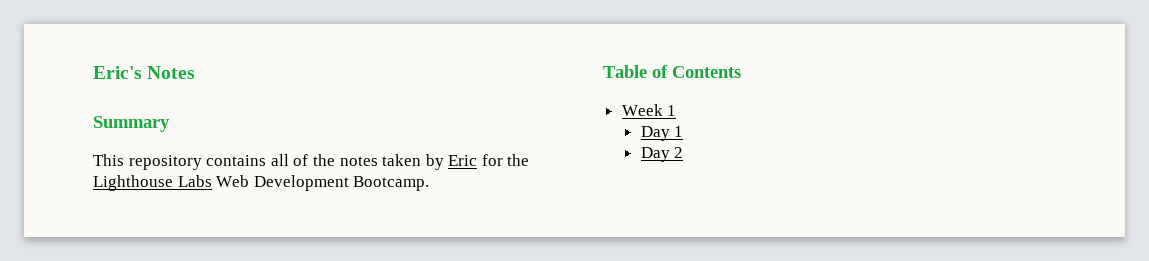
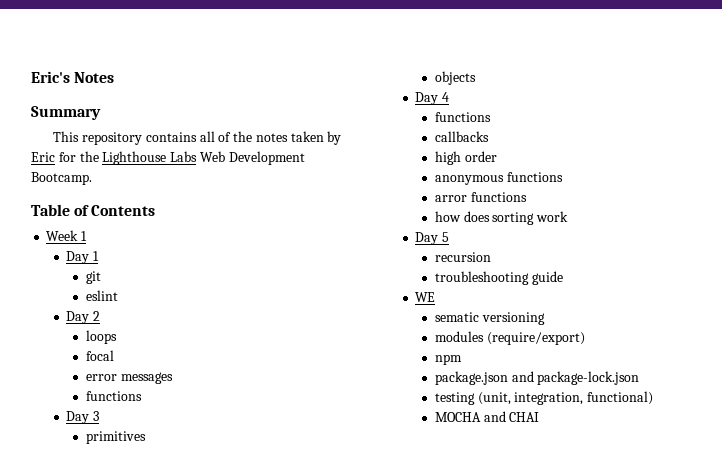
+ git
+ eslint
+ loops
+ focal
+ error messages
+ functions
+ Day 3
+ primitives
+ objects
+ Day 4
+ functions
+ callbacks
+ high order
+ anonymous functions
+ arror functions
+ how does sorting work
+ Day 5
+ recursion
+ troubleshooting guide
+ WE
+ sematic versioning
+ modules (require/export)
+ npm
+ package.json and package-lock.json
+ testing (unit, integration, functional)
+ MOCHA and CHAI

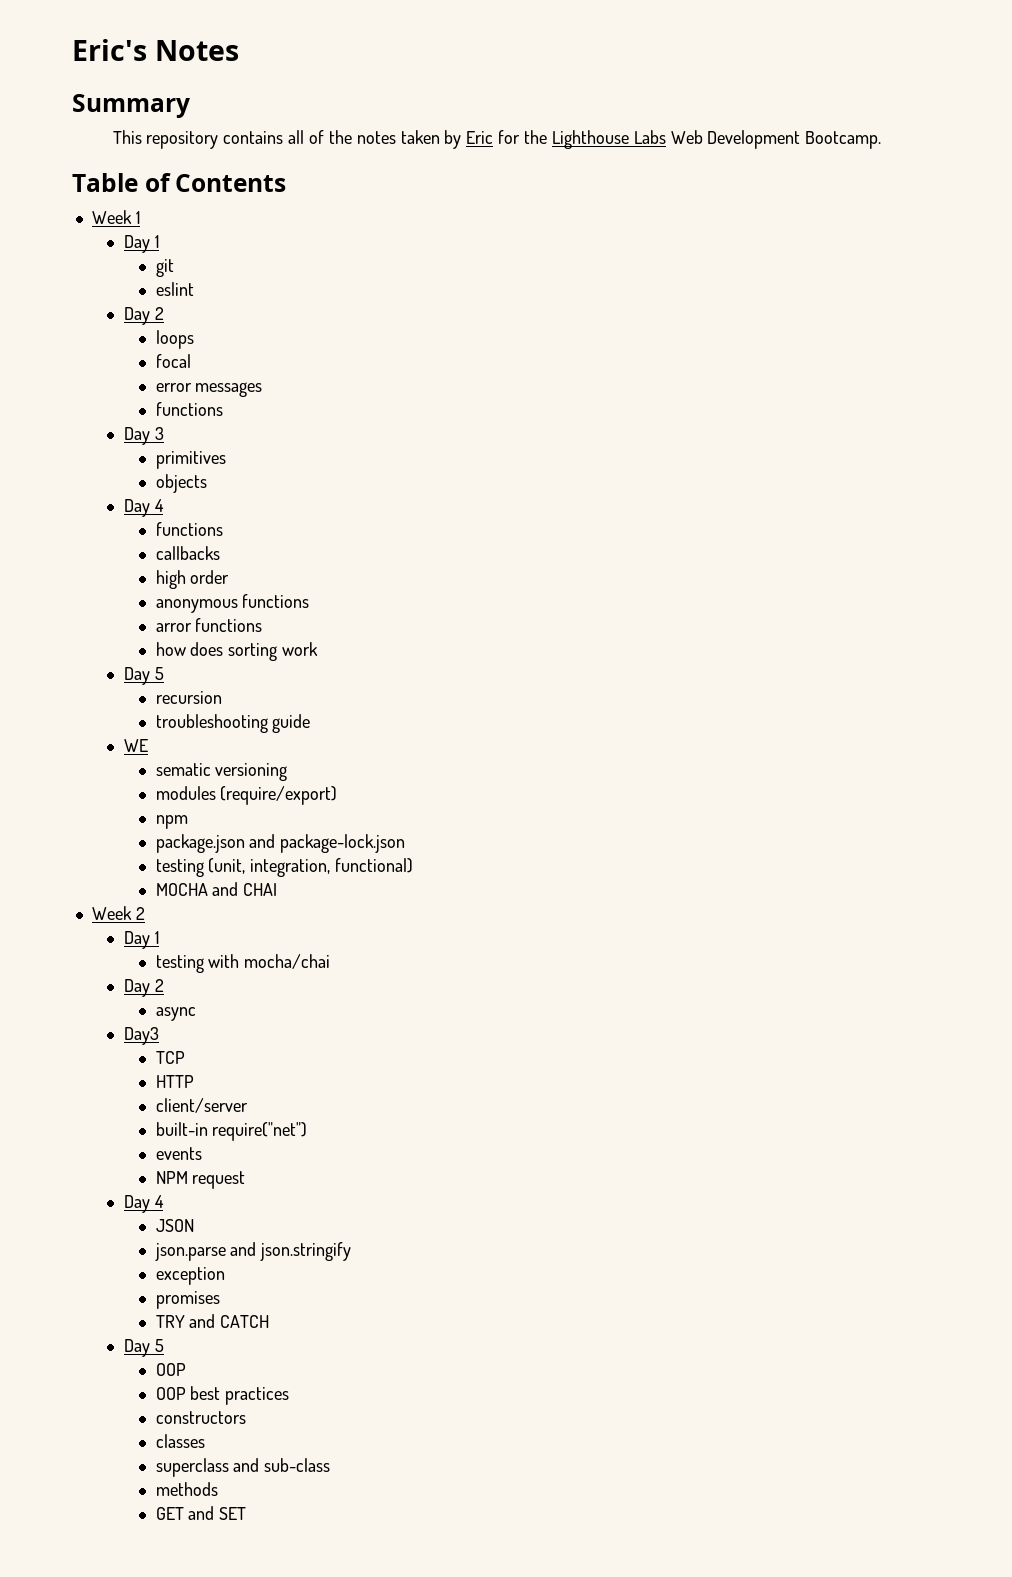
+ Week 2
+ Day 1
+ testing with mocha/chai
+ Day 2
+ async
+ Day3
+ TCP
+ HTTP
+ client/server
+ built-in require("net")
+ events
+ NPM request
+ Day 4
+ JSON
+ json.parse and json.stringify
+ exception
+ promises
+ TRY and CATCH
+ Day 5
+ OOP
+ OOP best practices
+ constructors
+ classes
+ superclass and sub-class
+ methods
+ GET and SET

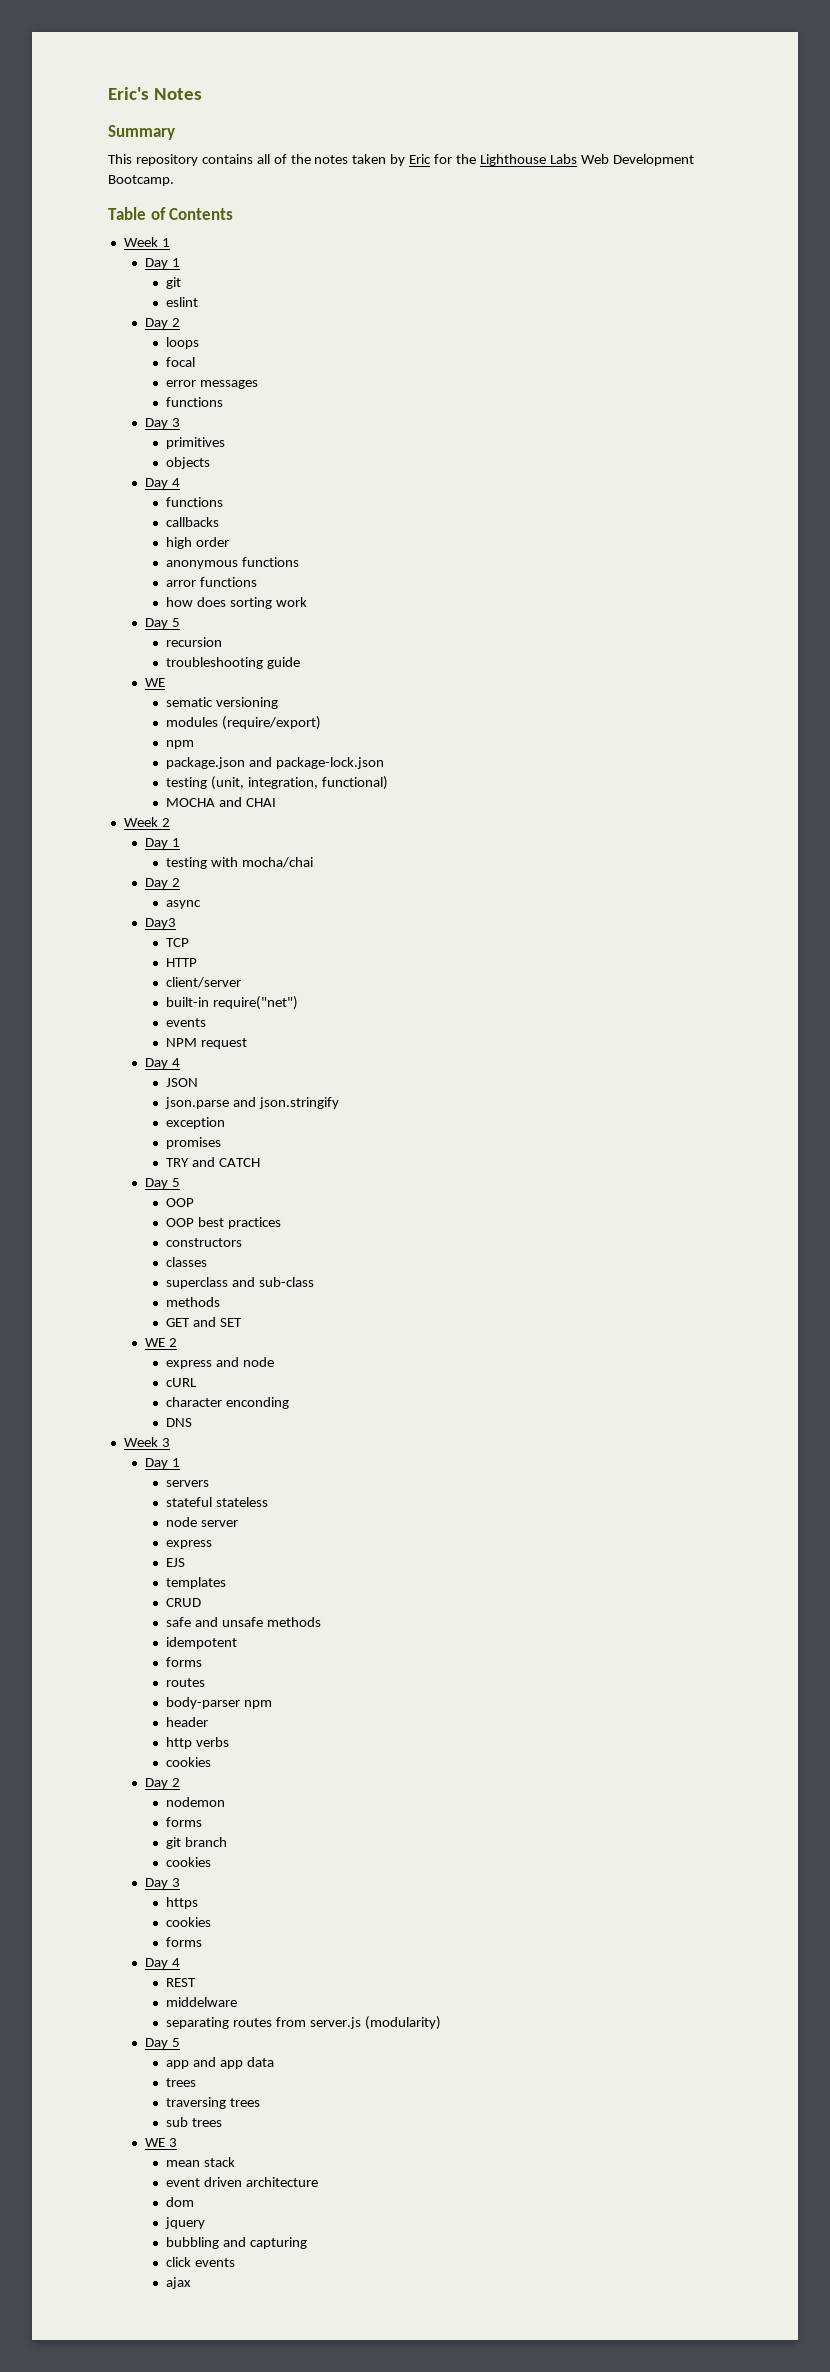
+ WE 2
+ express and node
+ cURL
+ character enconding
+ DNS
+ Week 3
+ Day 1
+ servers
+ stateful stateless
+ node server
+ express
+ EJS
+ templates
+ CRUD
+ safe and unsafe methods
+ idempotent
+ forms
+ routes
+ body-parser npm
+ header
+ http verbs
+ cookies
+ Day 2
+ nodemon
+ forms
+ git branch
+ cookies
+ Day 3
+ https
+ cookies
+ forms
+ Day 4
+ REST
+ middelware
+ separating routes from server.js (modularity)
+ Day 5
+ app and app data
+ trees
+ traversing trees
+ sub trees
+ WE 3
+ mean stack
+ event driven architecture
+ dom
+ jquery
+ bubbling and capturing
+ click events
+ ajax

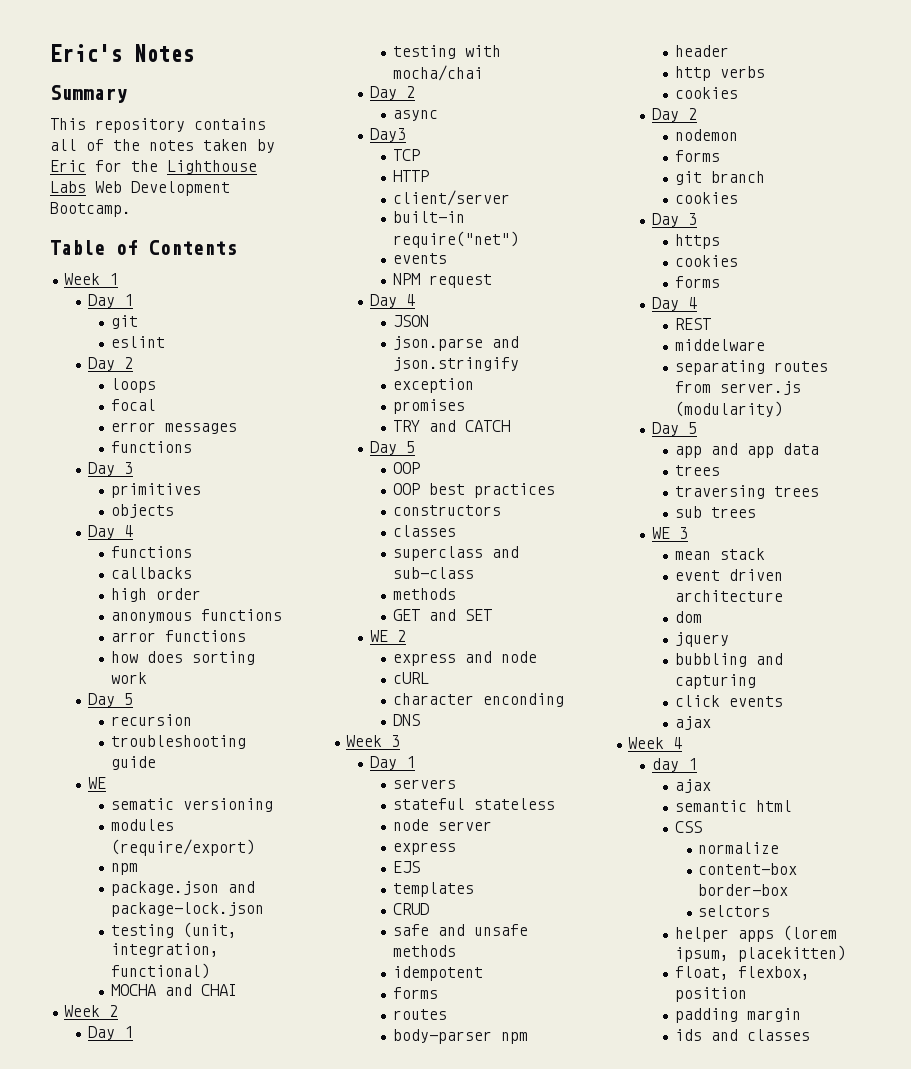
+ Week 4
+ day 1
+ ajax
+ semantic html
+ CSS
+ normalize
+ content-box border-box
+ selctors
+ helper apps (lorem ipsum, placekitten)
+ float, flexbox, position
+ padding margin
+ ids and classes

